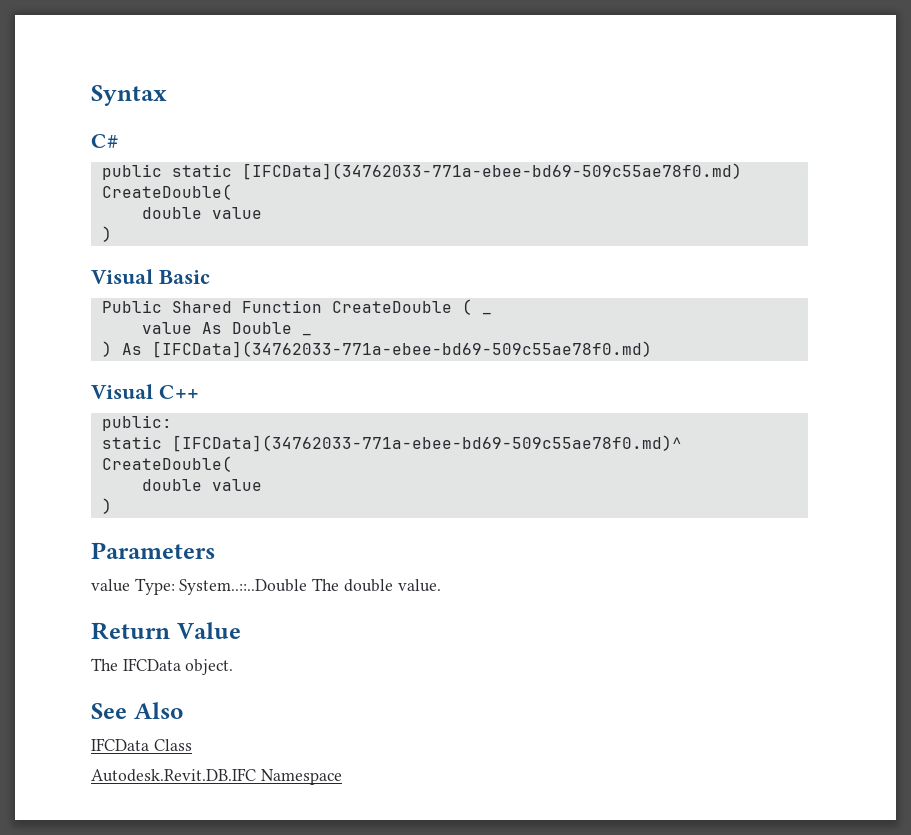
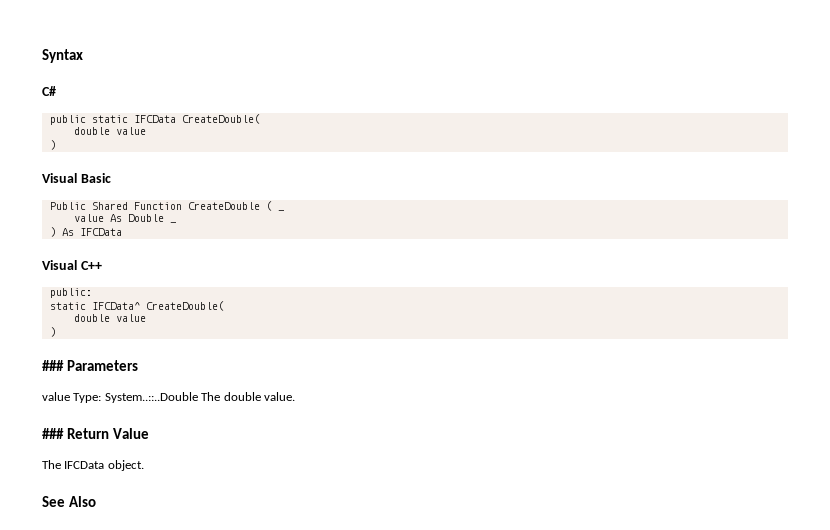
- public static [IFCData](34762033-771a-ebee-bd69-509c55ae78f0.md) CreateDouble(
+ public static IFCData CreateDouble(
- ) As [IFCData](34762033-771a-ebee-bd69-509c55ae78f0.md)
+ ) As IFCData
- static [IFCData](34762033-771a-ebee-bd69-509c55ae78f0.md)^ CreateDouble(
+ static IFCData^ CreateDouble(
  double value
  )
- Parameters
+ ### Parameters
- Return Value
+ ### Return Value
- IFCData Class
- Autodesk.Revit.DB.IFC Namespace

